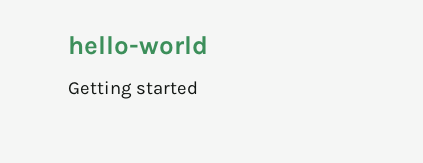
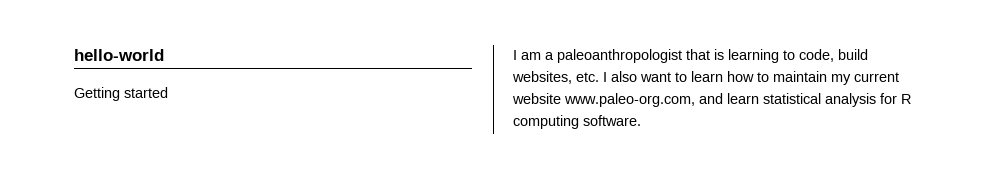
+ I am a paleoanthropologist that is learning to code, build websites, etc. I also want to learn how to maintain my current website www.paleo-org.com, and learn statistical analysis for R computing software.

